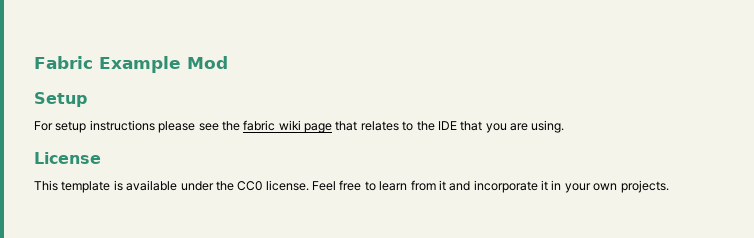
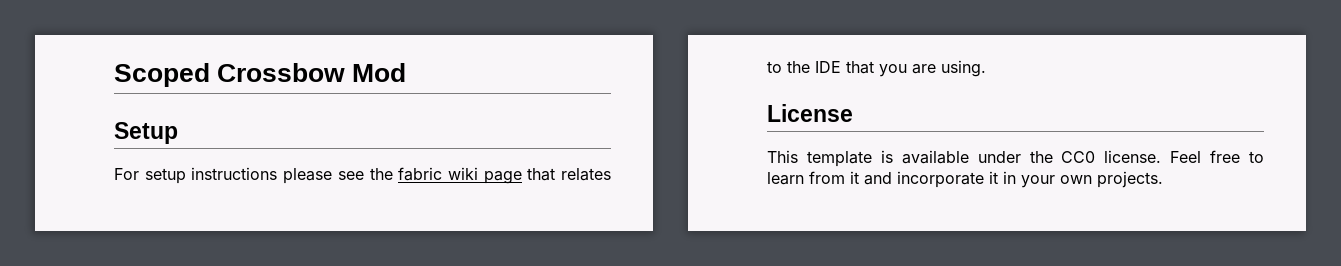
- Fabric Example Mod
+ Scoped Crossbow Mod

